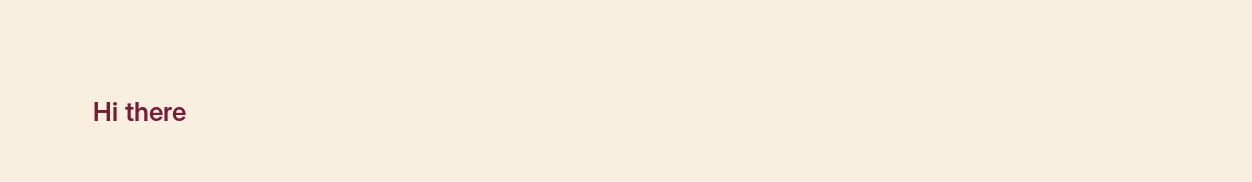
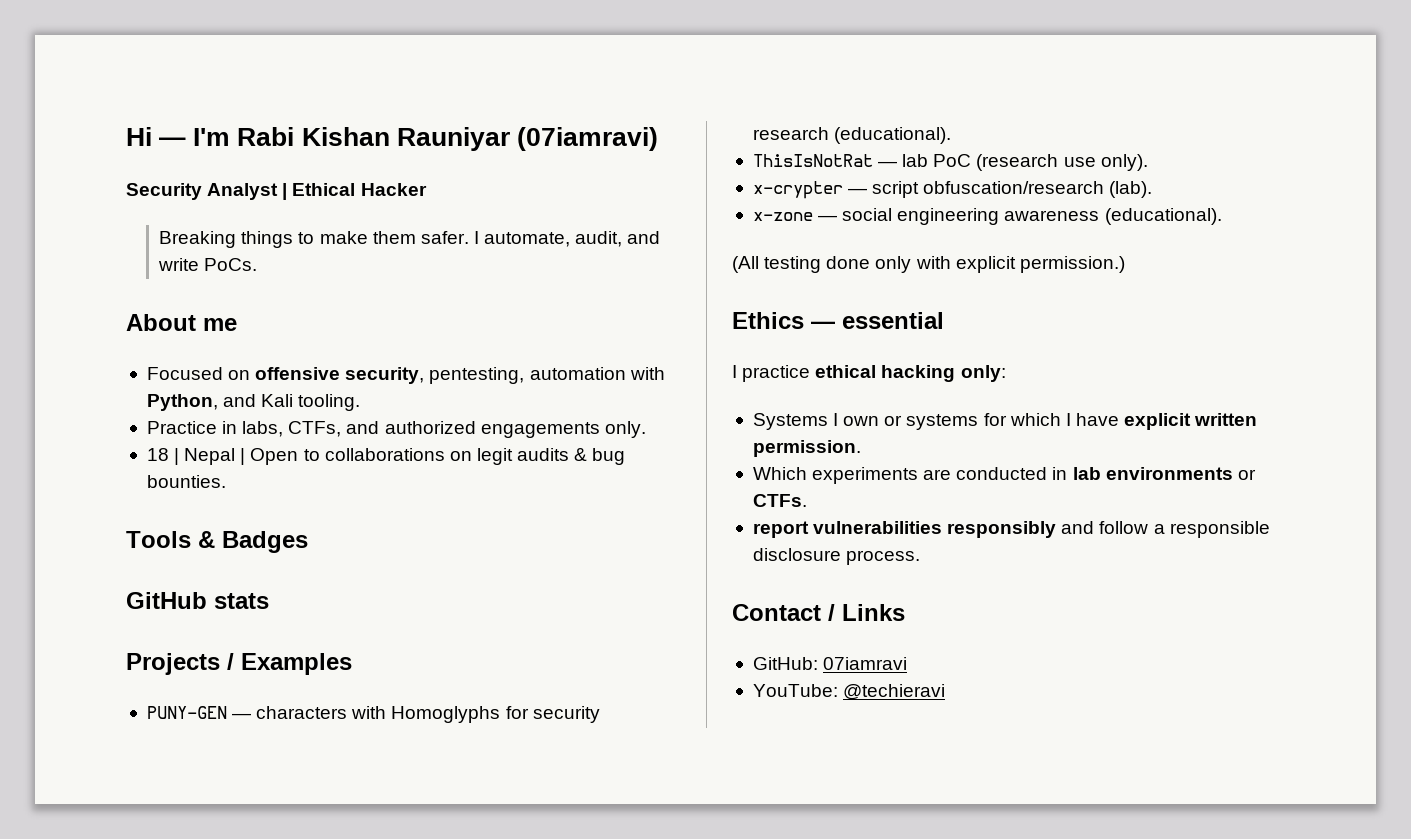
- Hi there
+ Hi — I'm Rabi Kishan Rauniyar (07iamravi)
+ Security Analyst | Ethical Hacker
+ Breaking things to make them safer. I automate, audit, and write PoCs.
+ About me
+ Focused on offensive security, pentesting, automation with Python, and Kali tooling.
+ Practice in labs, CTFs, and authorized engagements only.
+ 18 | Nepal | Open to collaborations on legit audits & bug bounties.
+ Tools & Badges
+ GitHub stats
+ Projects / Examples
+ PUNY-GEN — characters with Homoglyphs for security research (educational).
+ ThisIsNotRat — lab PoC (research use only).
+ x-crypter — script obfuscation/research (lab).
+ x-zone — social engineering awareness (educational).
+ (All testing done only with explicit permission.)
+ Ethics — essential
+ I practice ethical hacking only:
+ Systems I own or systems for which I have explicit written permission.
+ Which experiments are conducted in lab environments or CTFs.
+ report vulnerabilities responsibly and follow a responsible disclosure process.
+ Contact / Links
+ GitHub: 07iamravi
+ YouTube: @techieravi

